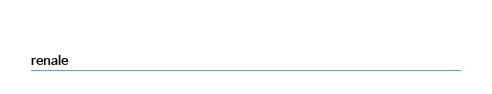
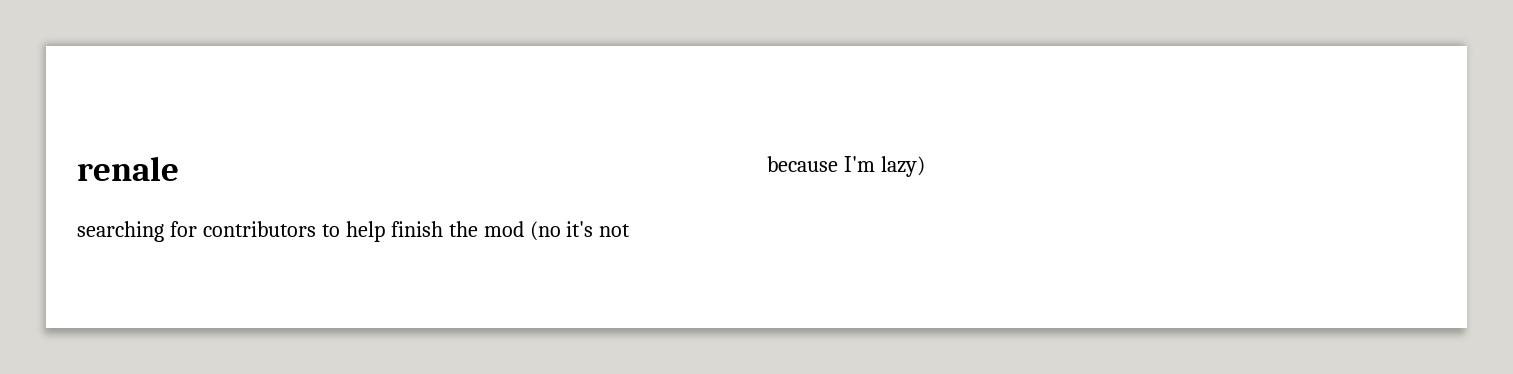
+ searching for contributors to help finish the mod (no it's not because I'm lazy)

